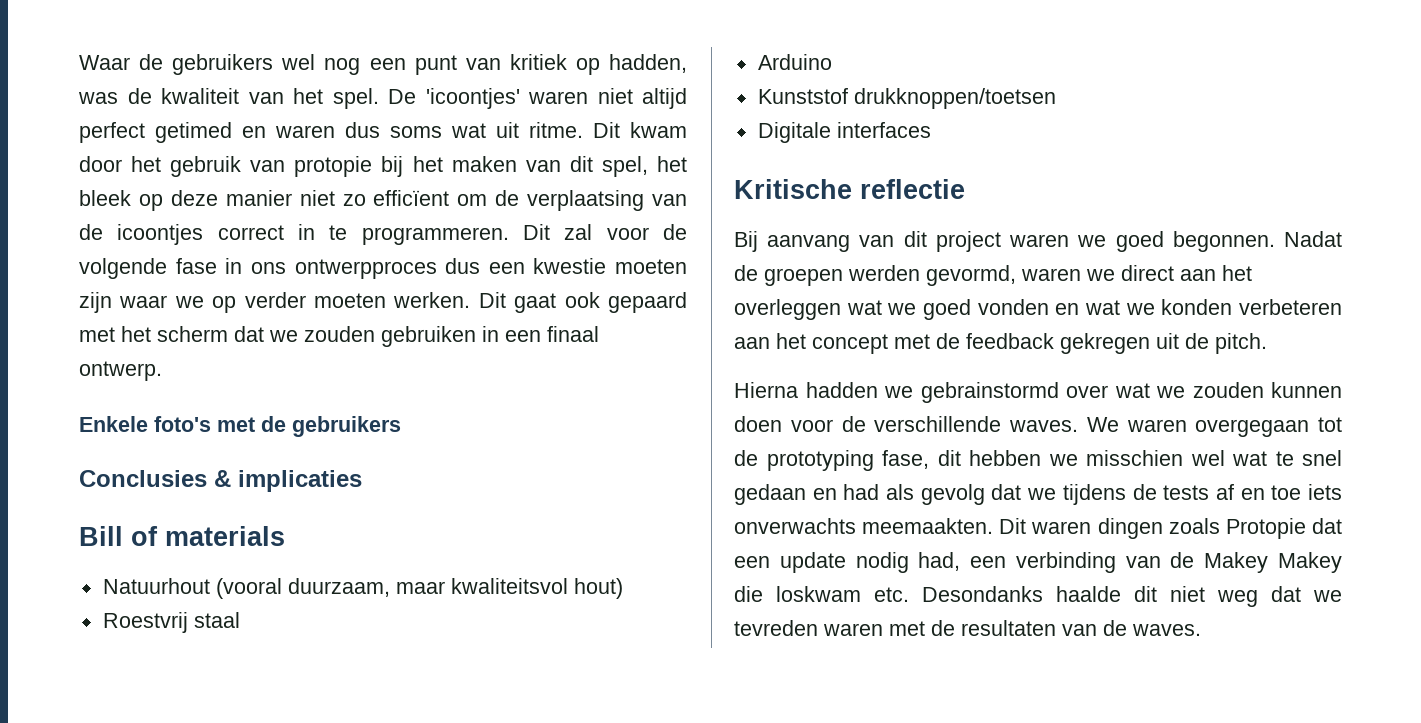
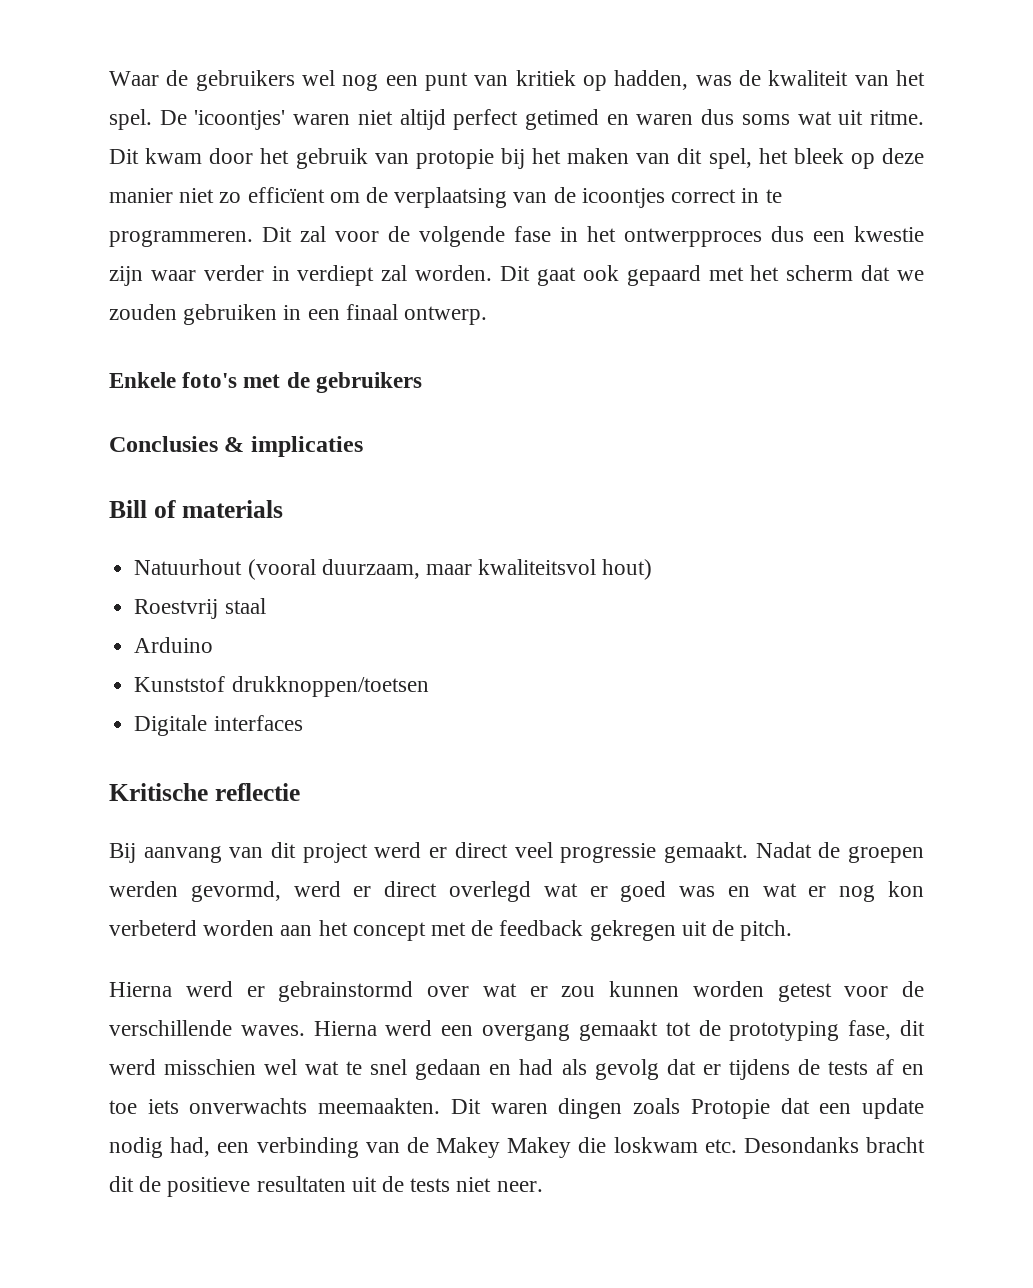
- Dit zal voor de volgende fase in ons ontwerpproces dus een kwestie moeten zijn waar we op verder moeten werken.
+ Dit zal voor de volgende fase in het ontwerpproces dus een kwestie zijn waar verder in verdiept zal worden.
- Bij aanvang van dit project waren we goed begonnen.
+ Bij aanvang van dit project werd er direct veel progressie gemaakt.
- Nadat de groepen werden gevormd, waren we direct aan het overleggen wat we goed vonden en wat we konden verbeteren aan het concept met de feedback gekregen uit de pitch.
+ Nadat de groepen werden gevormd, werd er direct overlegd wat er goed was en wat er nog kon verbeterd worden aan het concept met de feedback gekregen uit de pitch.
- Hierna hadden we gebrainstormd over wat we zouden kunnen doen voor de verschillende waves. We waren overgegaan tot de prototyping fase, dit hebben we misschien wel wat te snel gedaan en had als gevolg dat we tijdens de tests af en toe iets onverwachts meemaakten.
+ Hierna werd er gebrainstormd over wat er zou kunnen worden getest voor de verschillende waves. Hierna werd een overgang gemaakt tot de prototyping fase, dit werd misschien wel wat te snel gedaan en had als gevolg dat er tijdens de tests af en toe iets onverwachts meemaakten.
- Dit waren dingen zoals Protopie dat een update nodig had, een verbinding van de Makey Makey die loskwam etc. Desondanks haalde dit niet weg dat we tevreden waren met de resultaten van de waves.
+ Dit waren dingen zoals Protopie dat een update nodig had, een verbinding van de Makey Makey die loskwam etc. Desondanks bracht dit de positieve resultaten uit de tests niet neer.

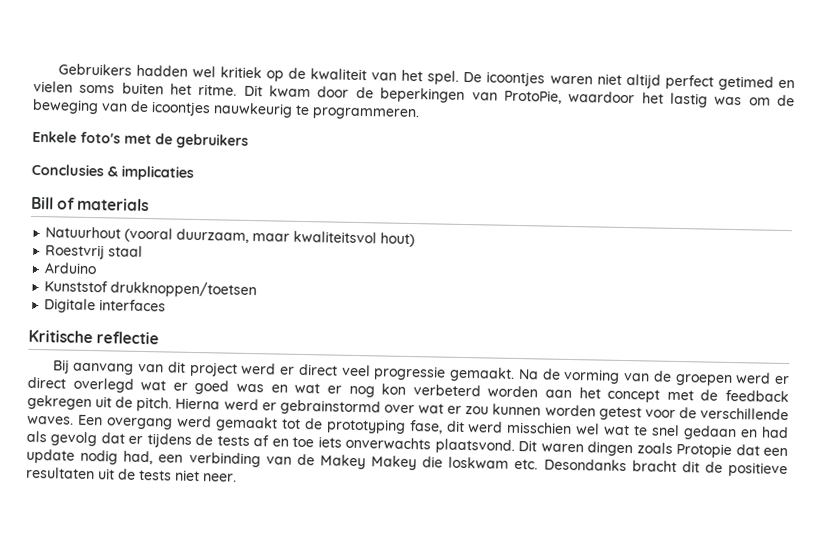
- Waar de gebruikers wel nog een punt van kritiek op hadden, was de kwaliteit van het spel.
+ Gebruikers hadden wel kritiek op de kwaliteit van het spel.
- De 'icoontjes' waren niet altijd perfect getimed en waren dus soms wat uit ritme. Dit kwam door het gebruik van protopie bij het maken van dit spel, het bleek op deze manier niet zo efficïent om de verplaatsing van de icoontjes correct in te programmeren. Dit zal voor de volgende fase in het ontwerpproces dus een kwestie zijn waar verder in verdiept zal worden. Dit gaat ook gepaard met het scherm dat we zouden gebruiken in een finaal ontwerp.
+ De icoontjes waren niet altijd perfect getimed en vielen soms buiten het ritme. Dit kwam door de beperkingen van ProtoPie, waardoor het lastig was om de beweging van de icoontjes nauwkeurig te programmeren.
- Nadat de groepen werden gevormd, werd er direct overlegd wat er goed was en wat er nog kon verbeterd worden aan het concept met de feedback gekregen uit de pitch.
- Hierna werd er gebrainstormd over wat er zou kunnen worden getest voor de verschillende waves.
+ Na de vorming van de groepen werd er direct overlegd wat er goed was en wat er nog kon verbeterd worden aan het concept met de feedback gekregen uit de pitch. Hierna werd er gebrainstormd over wat er zou kunnen worden getest voor de verschillende waves.
- Hierna werd een overgang gemaakt tot de prototyping fase, dit werd misschien wel wat te snel gedaan en had als gevolg dat er tijdens de tests af en toe iets onverwachts meemaakten.
+ Een overgang werd gemaakt tot de prototyping fase, dit werd misschien wel wat te snel gedaan en had als gevolg dat er tijdens de tests af en toe iets onverwachts plaatsvond.

